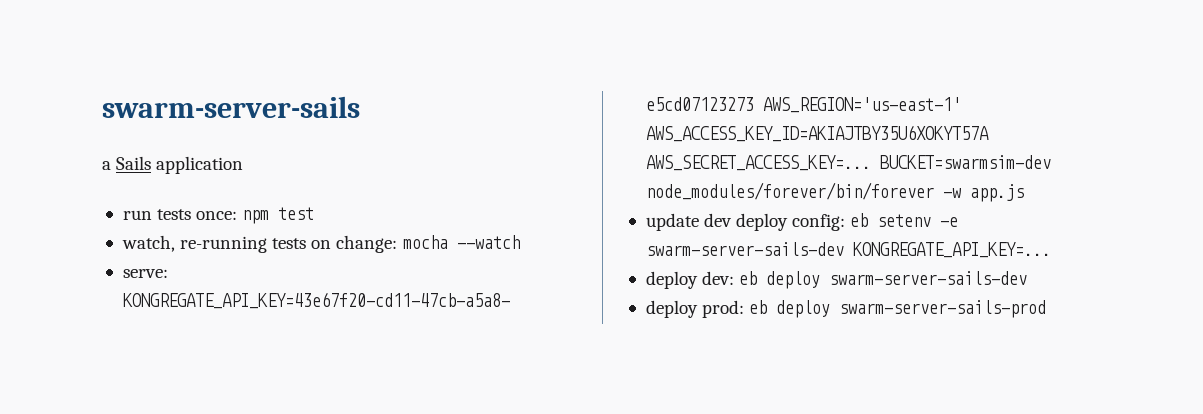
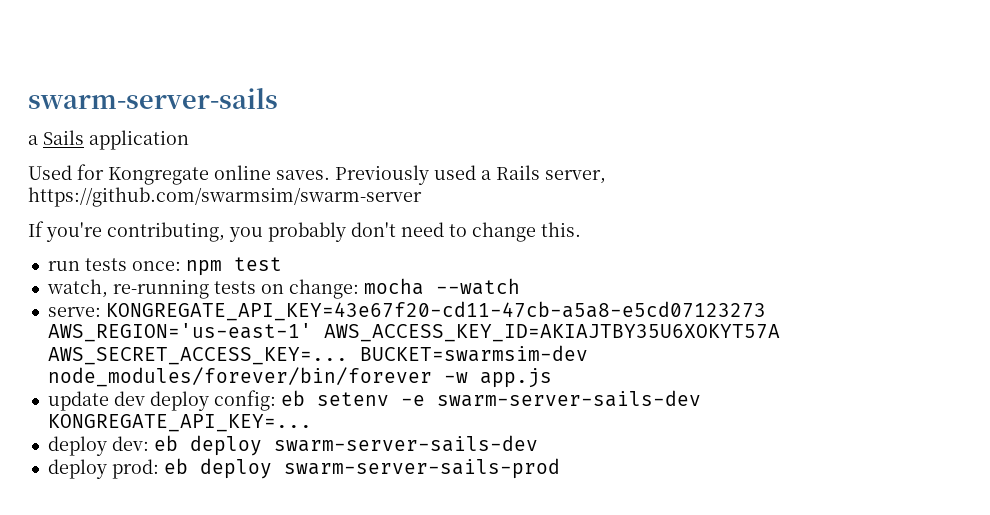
+ Used for Kongregate online saves. Previously used a Rails server, https://github.com/swarmsim/swarm-server
+ If you're contributing, you probably don't need to change this.

